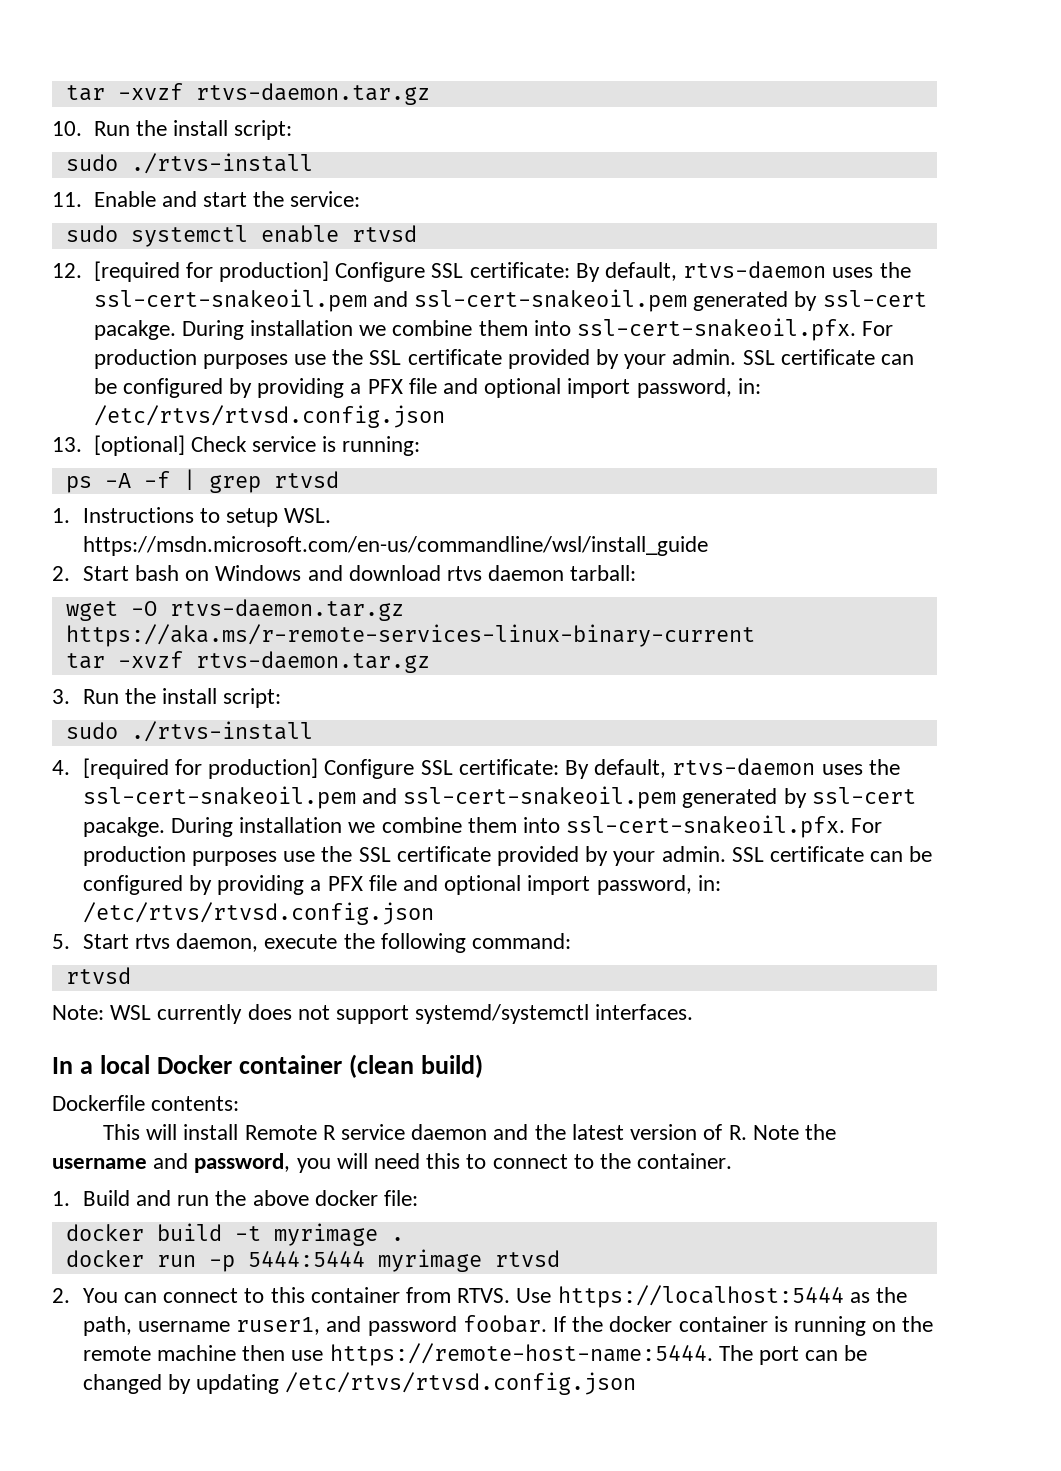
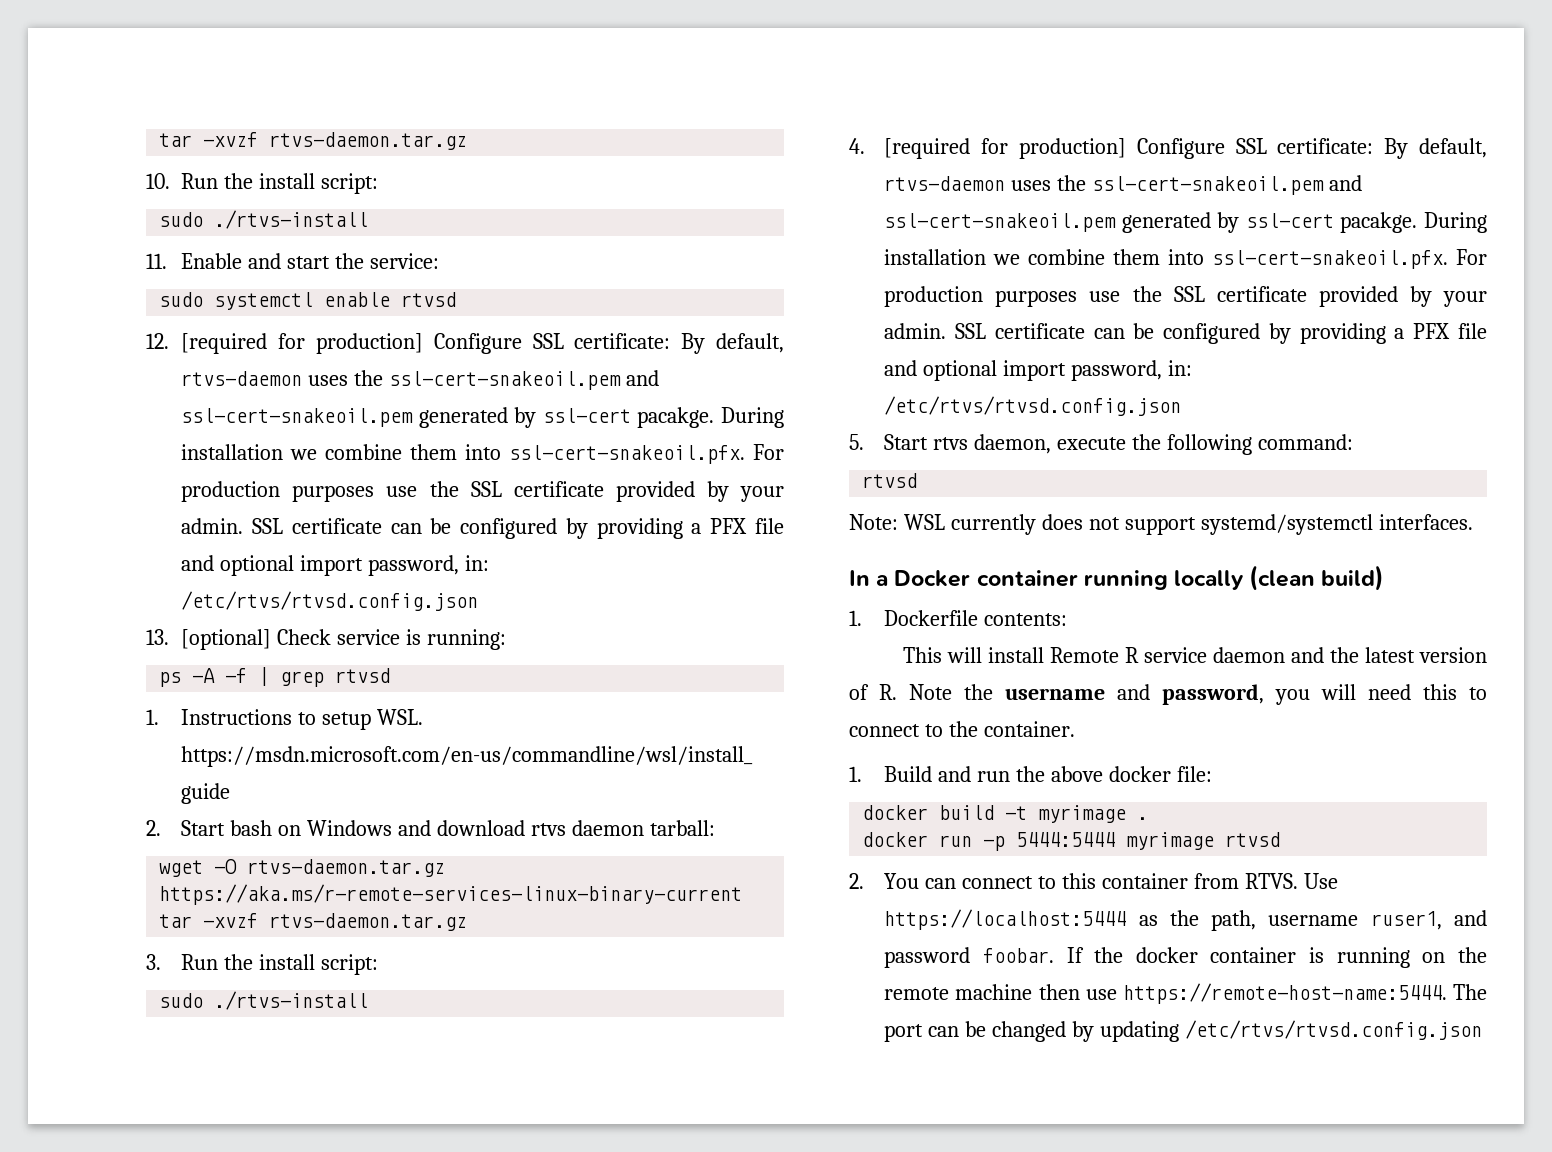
- In a local Docker container (clean build)
+ In a Docker container running locally (clean build)
- Dockerfile contents:
+ 1. Dockerfile contents:

